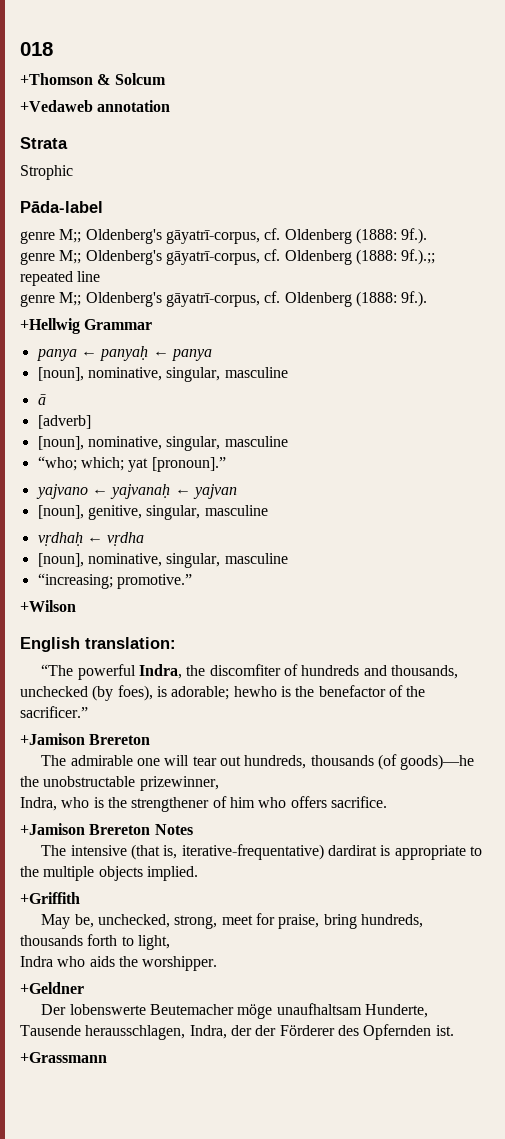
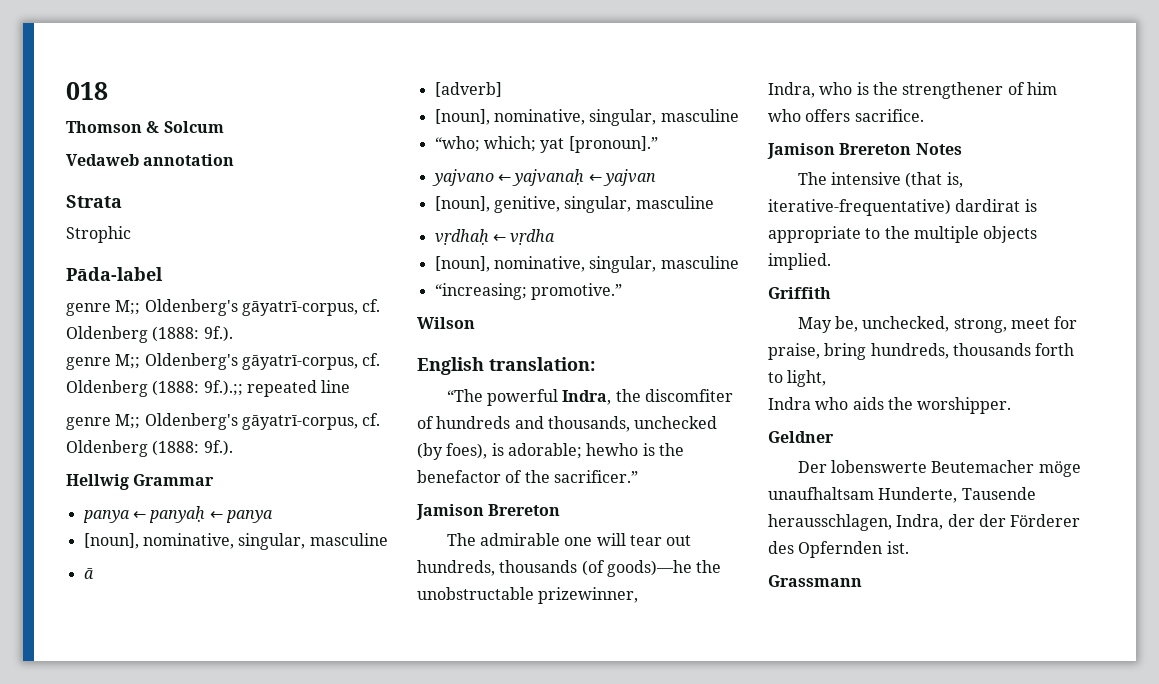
- +Thomson & Solcum
+ Thomson & Solcum
- +Vedaweb annotation
+ Vedaweb annotation
- +Hellwig Grammar
+ Hellwig Grammar
- +Wilson
+ Wilson
  “The powerful Indra, the discomfiter of hundreds and thousands, unchecked (by foes), is adorable; hewho is the benefactor of the sacrificer.”
- +Jamison Brereton
+ Jamison Brereton
- +Jamison Brereton Notes
+ Jamison Brereton Notes
- +Griffith
+ Griffith
- +Geldner
+ Geldner
- +Grassmann
+ Grassmann

